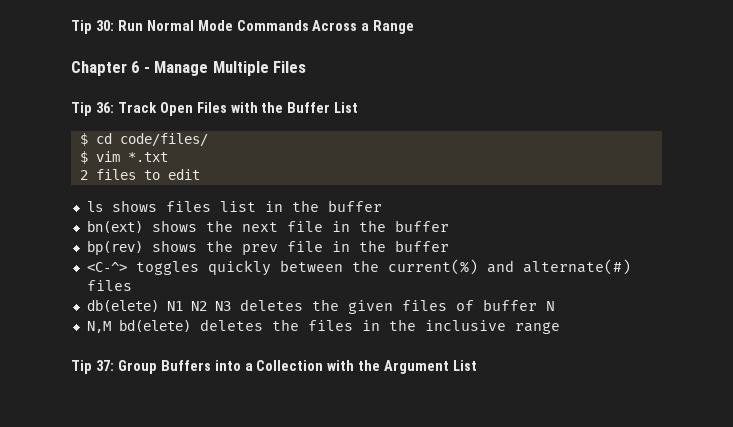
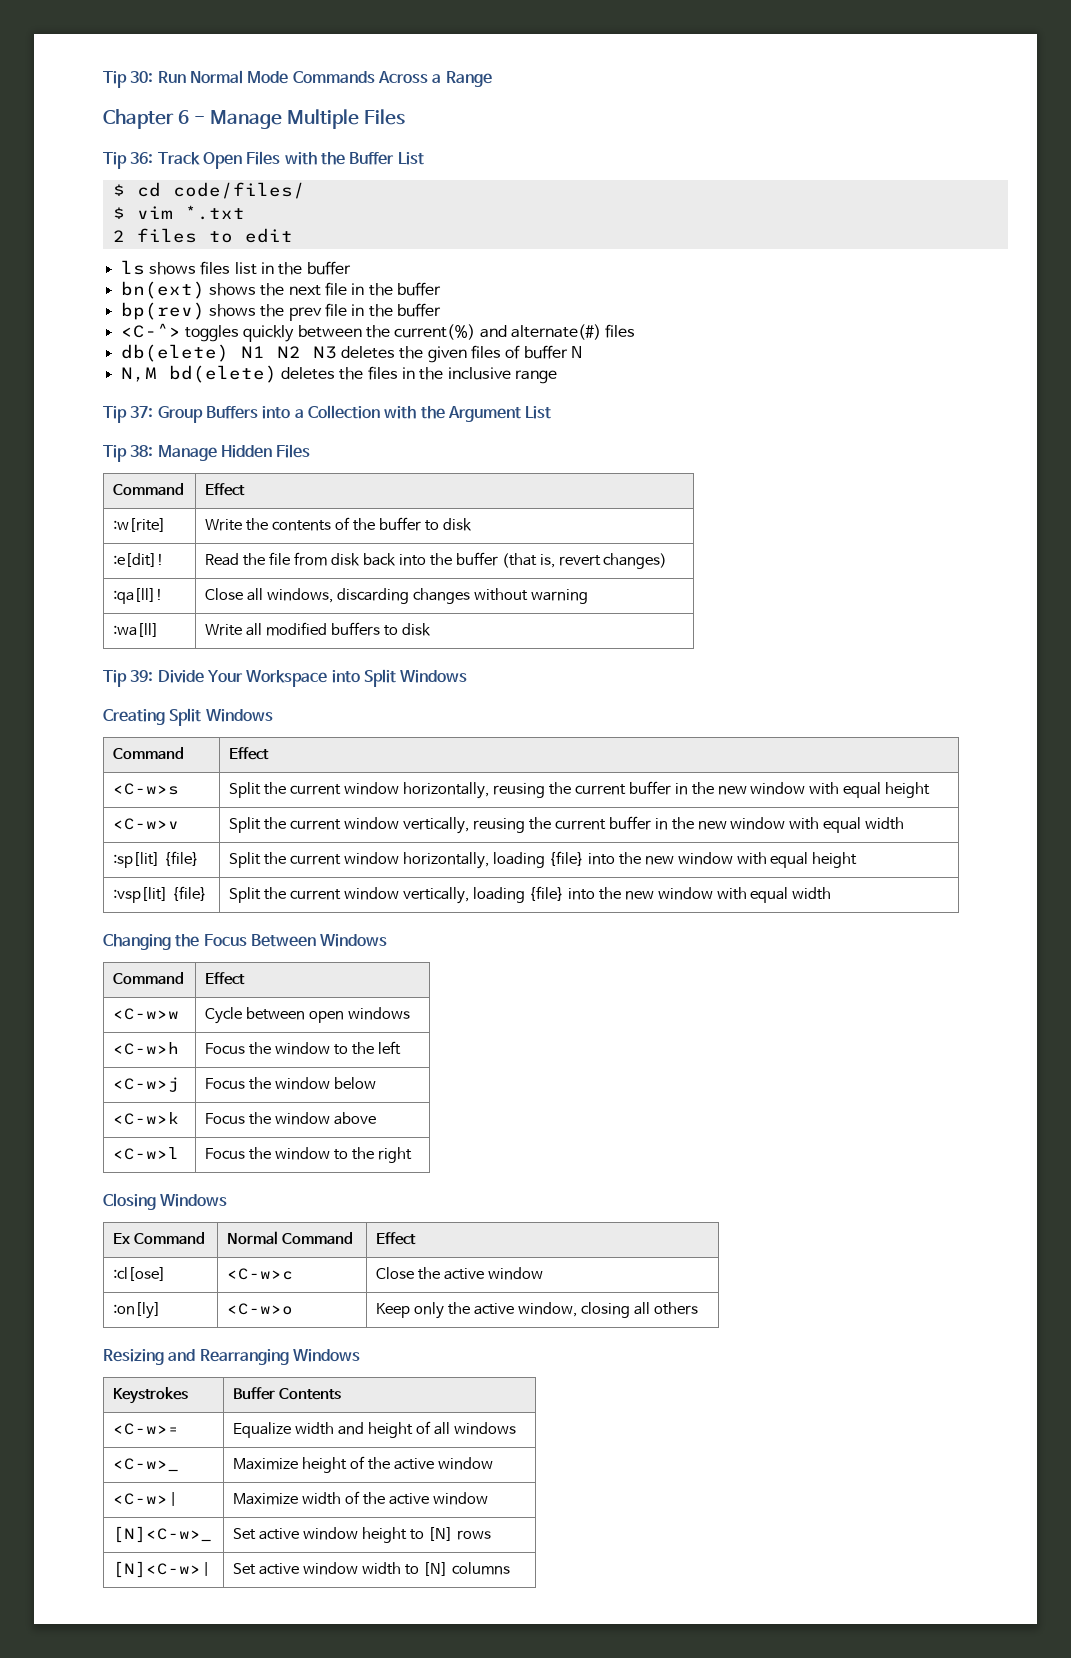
+ Tip 38: Manage Hidden Files
+ Command | Effect
+ :w[rite] | Write the contents of the buffer to disk
+ :e[dit]! | Read the file from disk back into the buffer (that is, revert changes)
+ :qa[ll]! | Close all windows, discarding changes without warning
+ :wa[ll] | Write all modified buffers to disk
+ Tip 39: Divide Your Workspace into Split Windows
+ Creating Split Windows
+ Command | Effect
+ <C-w>s | Split the current window horizontally, reusing the current buffer in the new window with equal height
+ <C-w>v | Split the current window vertically, reusing the current buffer in the new window with equal width
+ :sp[lit] {file} | Split the current window horizontally, loading {file} into the new window with equal height
+ :vsp[lit] {file} | Split the current window vertically, loading {file} into the new window with equal width
+ Changing the Focus Between Windows
+ Command | Effect
+ <C-w>w | Cycle between open windows
+ <C-w>h | Focus the window to the left
+ <C-w>j | Focus the window below
+ <C-w>k | Focus the window above
+ <C-w>l | Focus the window to the right
+ Closing Windows
+ Ex Command | Normal Command | Effect
+ :cl[ose] | <C-w>c | Close the active window
+ :on[ly] | <C-w>o | Keep only the active window, closing all others
+ Resizing and Rearranging Windows
+ Keystrokes | Buffer Contents
+ <C-w>= | Equalize width and height of all windows
+ <C-w>_ | Maximize height of the active window
+ <C-w>| | Maximize width of the active window
+ [N]<C-w>_ | Set active window height to [N] rows
+ [N]<C-w>| | Set active window width to [N] columns

